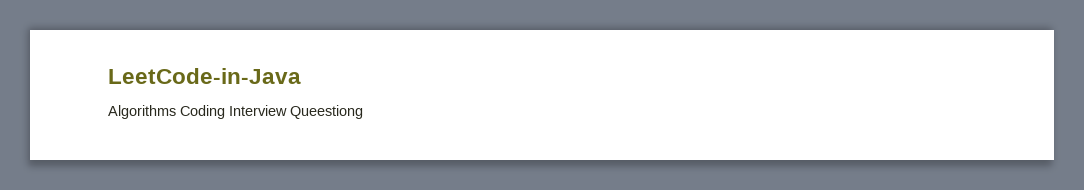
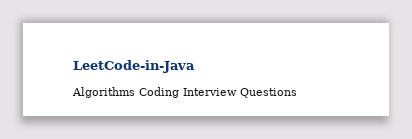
- Algorithms Coding Interview Queestiong
+ Algorithms Coding Interview Questions

